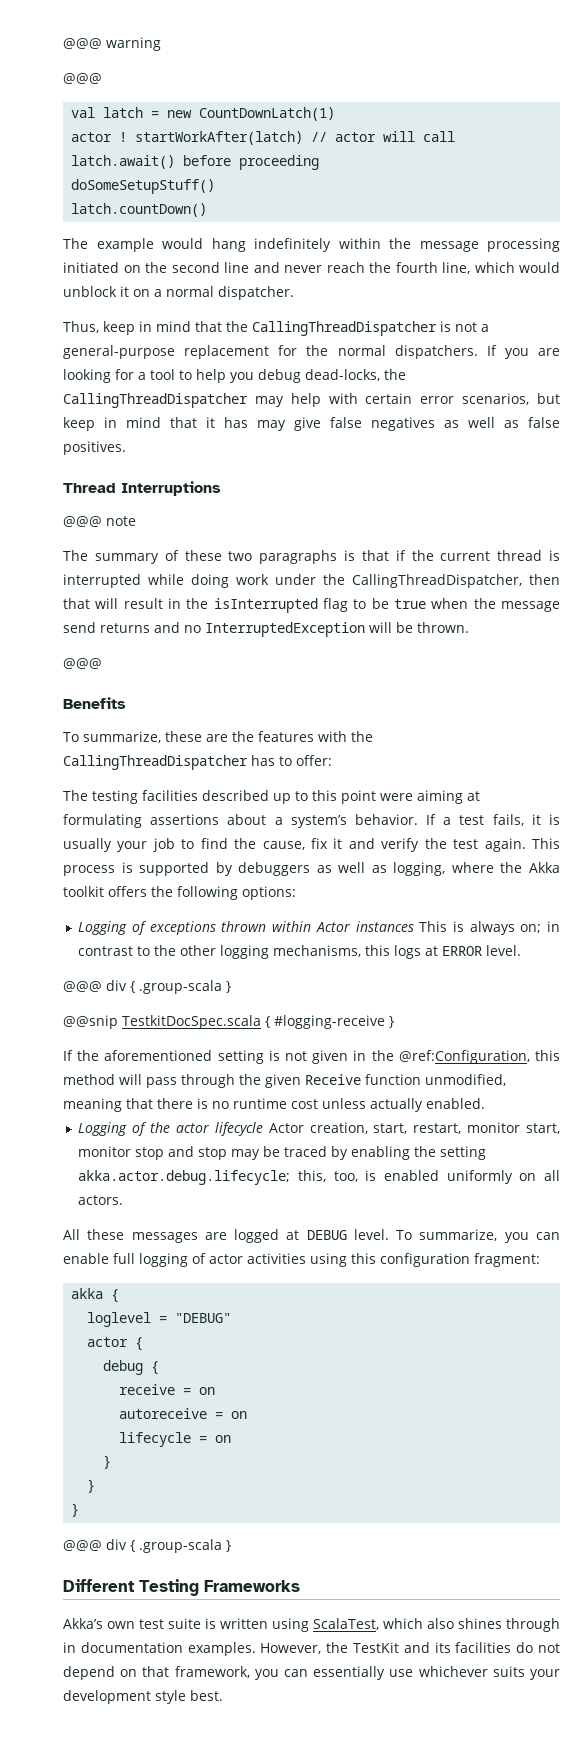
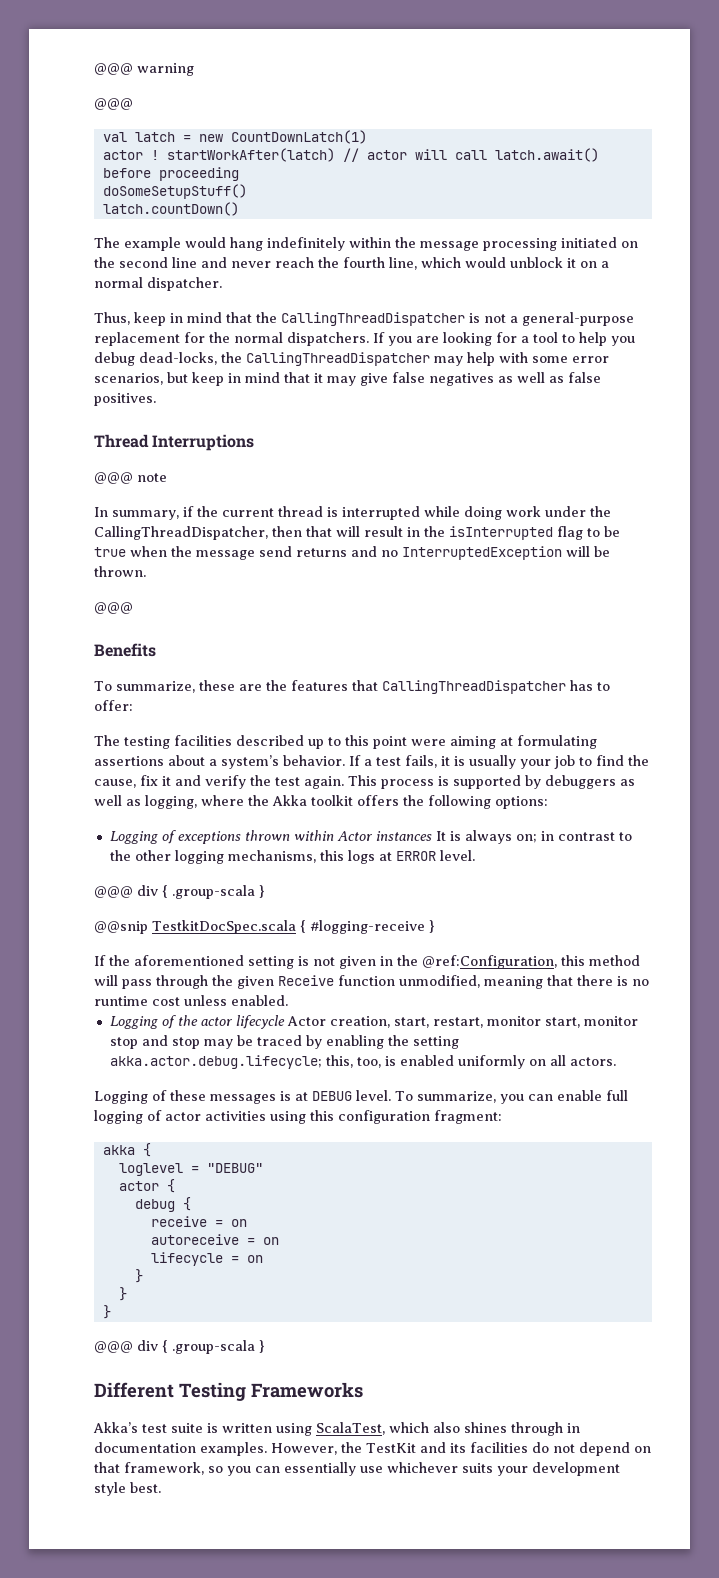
- If you are looking for a tool to help you debug dead-locks, the CallingThreadDispatcher may help with certain error scenarios, but keep in mind that it has may give false negatives as well as false positives.
+ If you are looking for a tool to help you debug dead-locks, the CallingThreadDispatcher may help with some error scenarios, but keep in mind that it may give false negatives as well as false positives.
- The summary of these two paragraphs is that if the current thread is interrupted while doing work under the CallingThreadDispatcher, then that will result in the isInterrupted flag to be true when the message send returns and no InterruptedException will be thrown.
+ In summary, if the current thread is interrupted while doing work under the CallingThreadDispatcher, then that will result in the isInterrupted flag to be true when the message send returns and no InterruptedException will be thrown.
- To summarize, these are the features with the CallingThreadDispatcher has to offer:
+ To summarize, these are the features that CallingThreadDispatcher has to offer:
- Logging of exceptions thrown within Actor instances This is always on; in contrast to the other logging mechanisms, this logs at ERROR level.
+ Logging of exceptions thrown within Actor instances It is always on; in contrast to the other logging mechanisms, this logs at ERROR level.
- If the aforementioned setting is not given in the @ref:Configuration, this method will pass through the given Receive function unmodified, meaning that there is no runtime cost unless actually enabled.
+ If the aforementioned setting is not given in the @ref:Configuration, this method will pass through the given Receive function unmodified, meaning that there is no runtime cost unless enabled.
- All these messages are logged at DEBUG level.
+ Logging of these messages is at DEBUG level.
- Akka’s own test suite is written using ScalaTest, which also shines through in documentation examples.
+ Akka’s test suite is written using ScalaTest, which also shines through in documentation examples.
- However, the TestKit and its facilities do not depend on that framework, you can essentially use whichever suits your development style best.
+ However, the TestKit and its facilities do not depend on that framework, so you can essentially use whichever suits your development style best.

